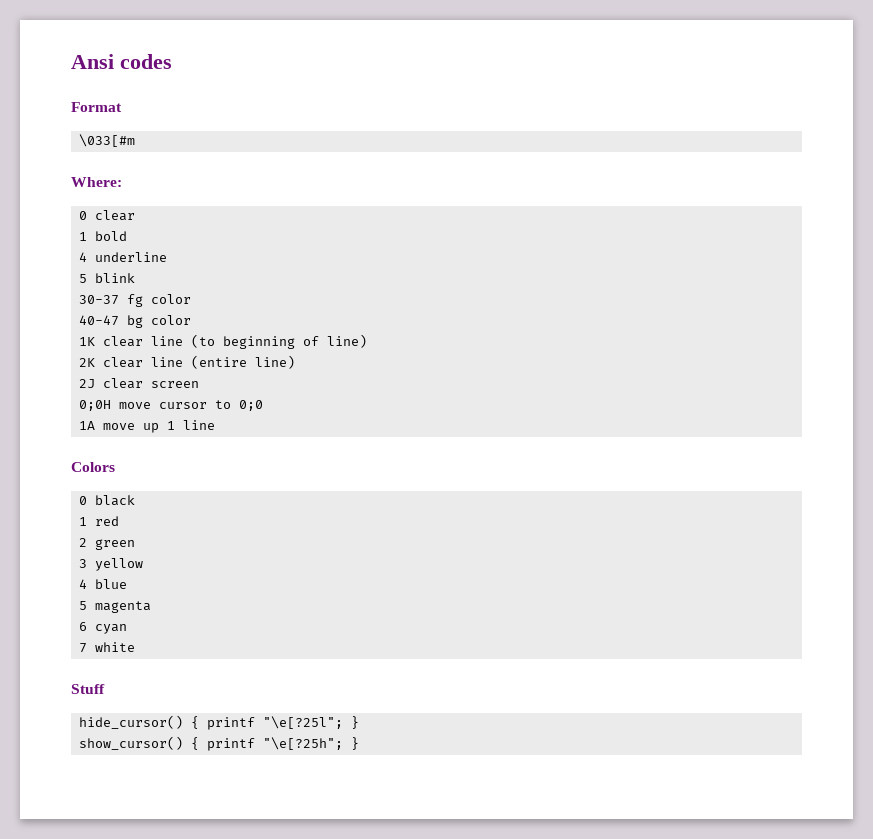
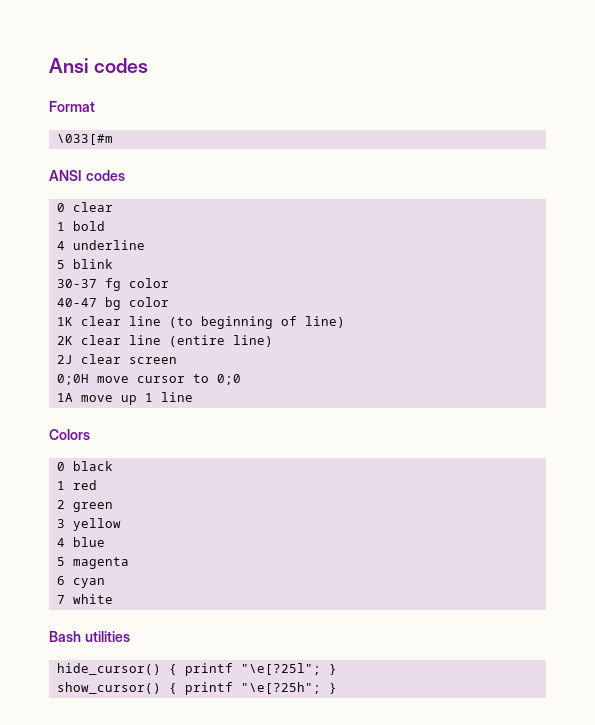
- Where:
+ ANSI codes
- Stuff
+ Bash utilities

